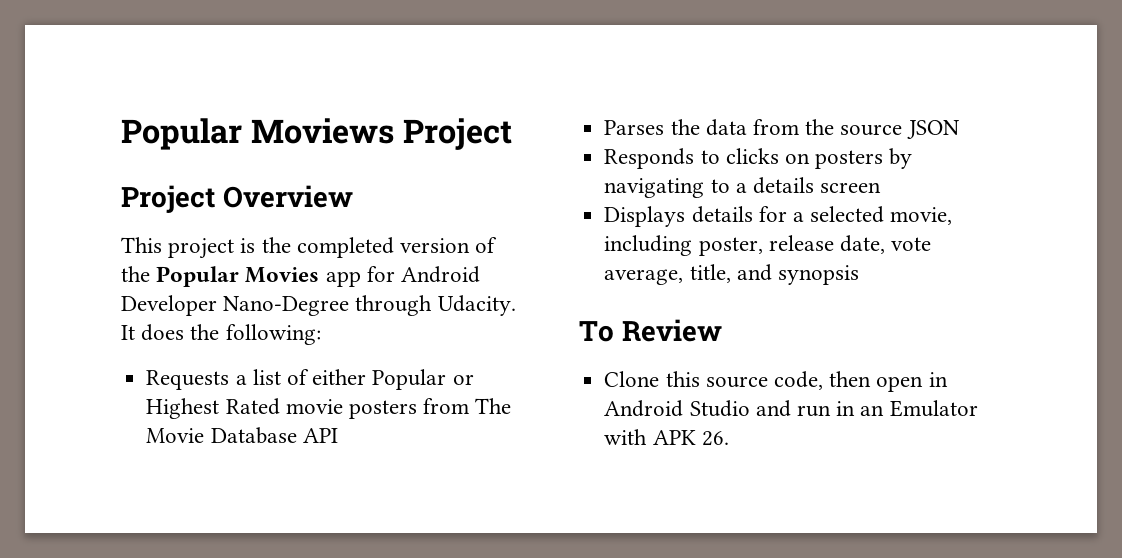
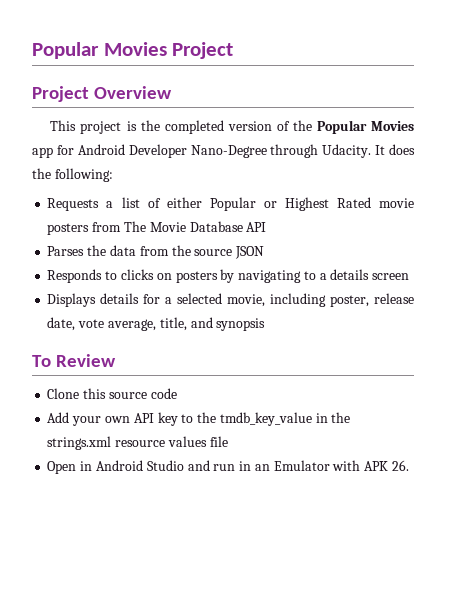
- Popular Moviews Project
+ Popular Movies Project
- Clone this source code, then open in Android Studio and run in an Emulator with APK 26.
+ Clone this source code
+ Add your own API key to the tmdb_key_value in the strings.xml resource values file
+ Open in Android Studio and run in an Emulator with APK 26.

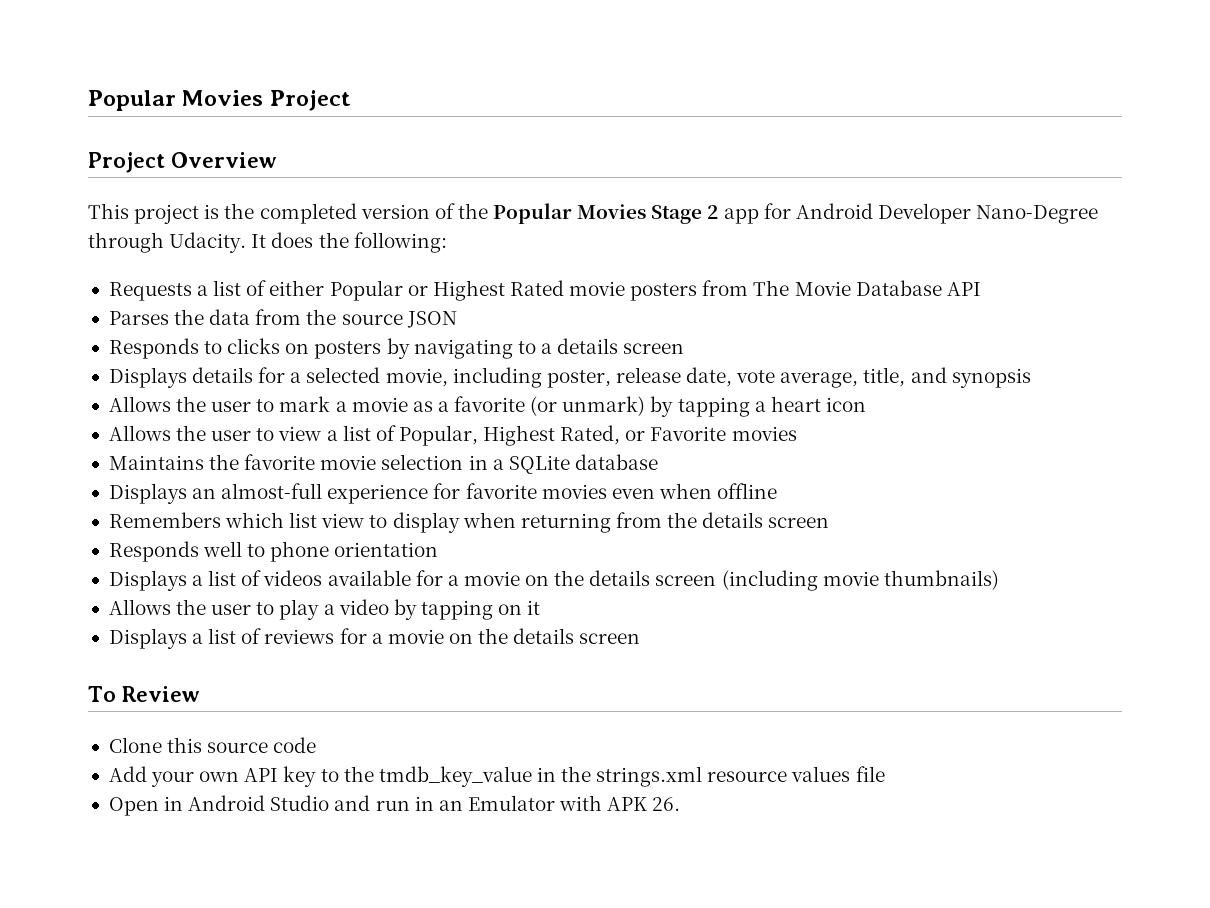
- This project is the completed version of the Popular Movies app for Android Developer Nano-Degree through Udacity.
+ This project is the completed version of the Popular Movies Stage 2 app for Android Developer Nano-Degree through Udacity.
+ Allows the user to mark a movie as a favorite (or unmark) by tapping a heart icon
+ Allows the user to view a list of Popular, Highest Rated, or Favorite movies
+ Maintains the favorite movie selection in a SQLite database
+ Displays an almost-full experience for favorite movies even when offline
+ Remembers which list view to display when returning from the details screen
+ Responds well to phone orientation
+ Displays a list of videos available for a movie on the details screen (including movie thumbnails)
+ Allows the user to play a video by tapping on it
+ Displays a list of reviews for a movie on the details screen

